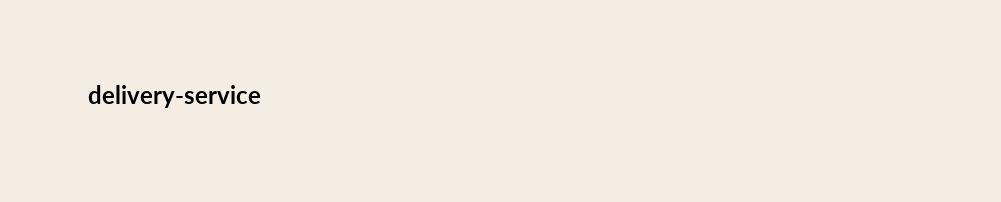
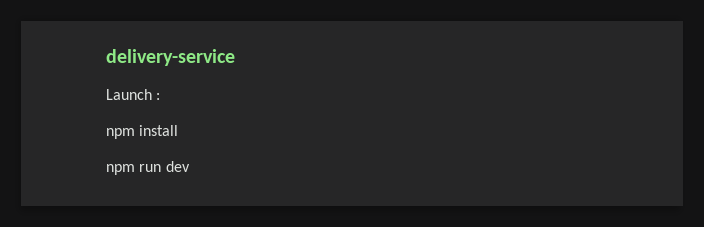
+ Launch :
+ npm install
+ npm run dev

